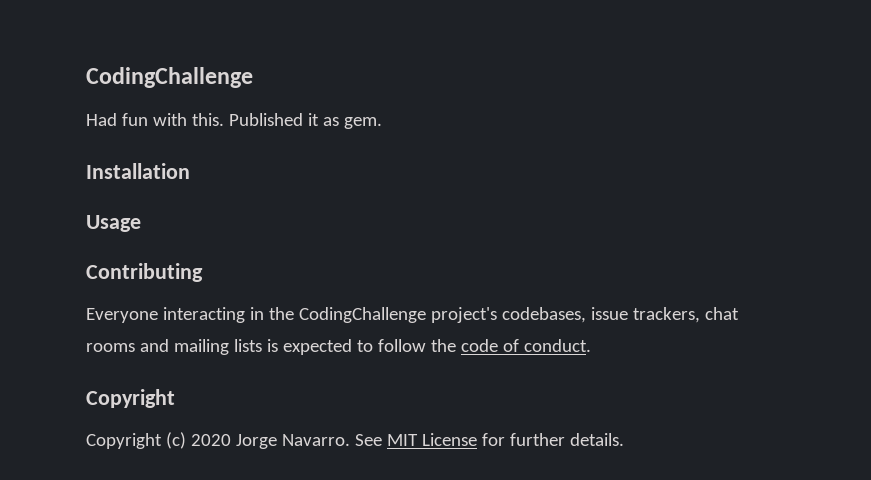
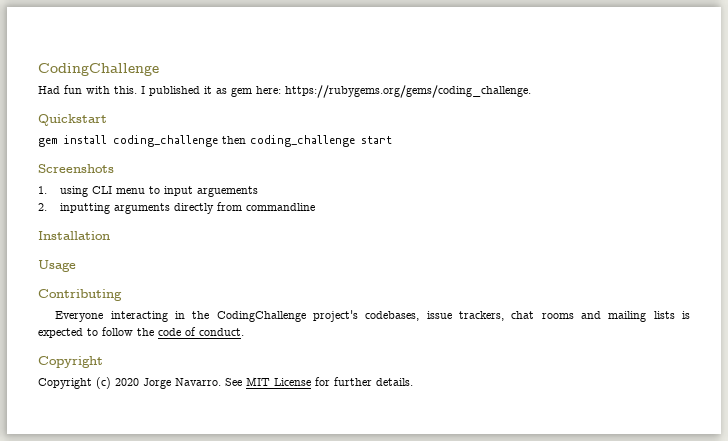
- Published it as gem.
+ I published it as gem here: https://rubygems.org/gems/coding_challenge.
+ Quickstart
+ gem install coding_challenge then coding_challenge start
+ Screenshots
+ 1. using CLI menu to input arguements
+ 2. inputting arguments directly from commandline

